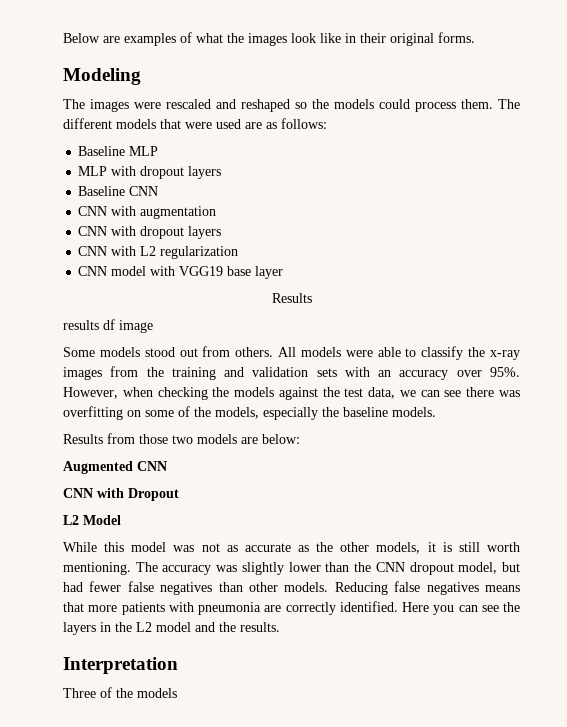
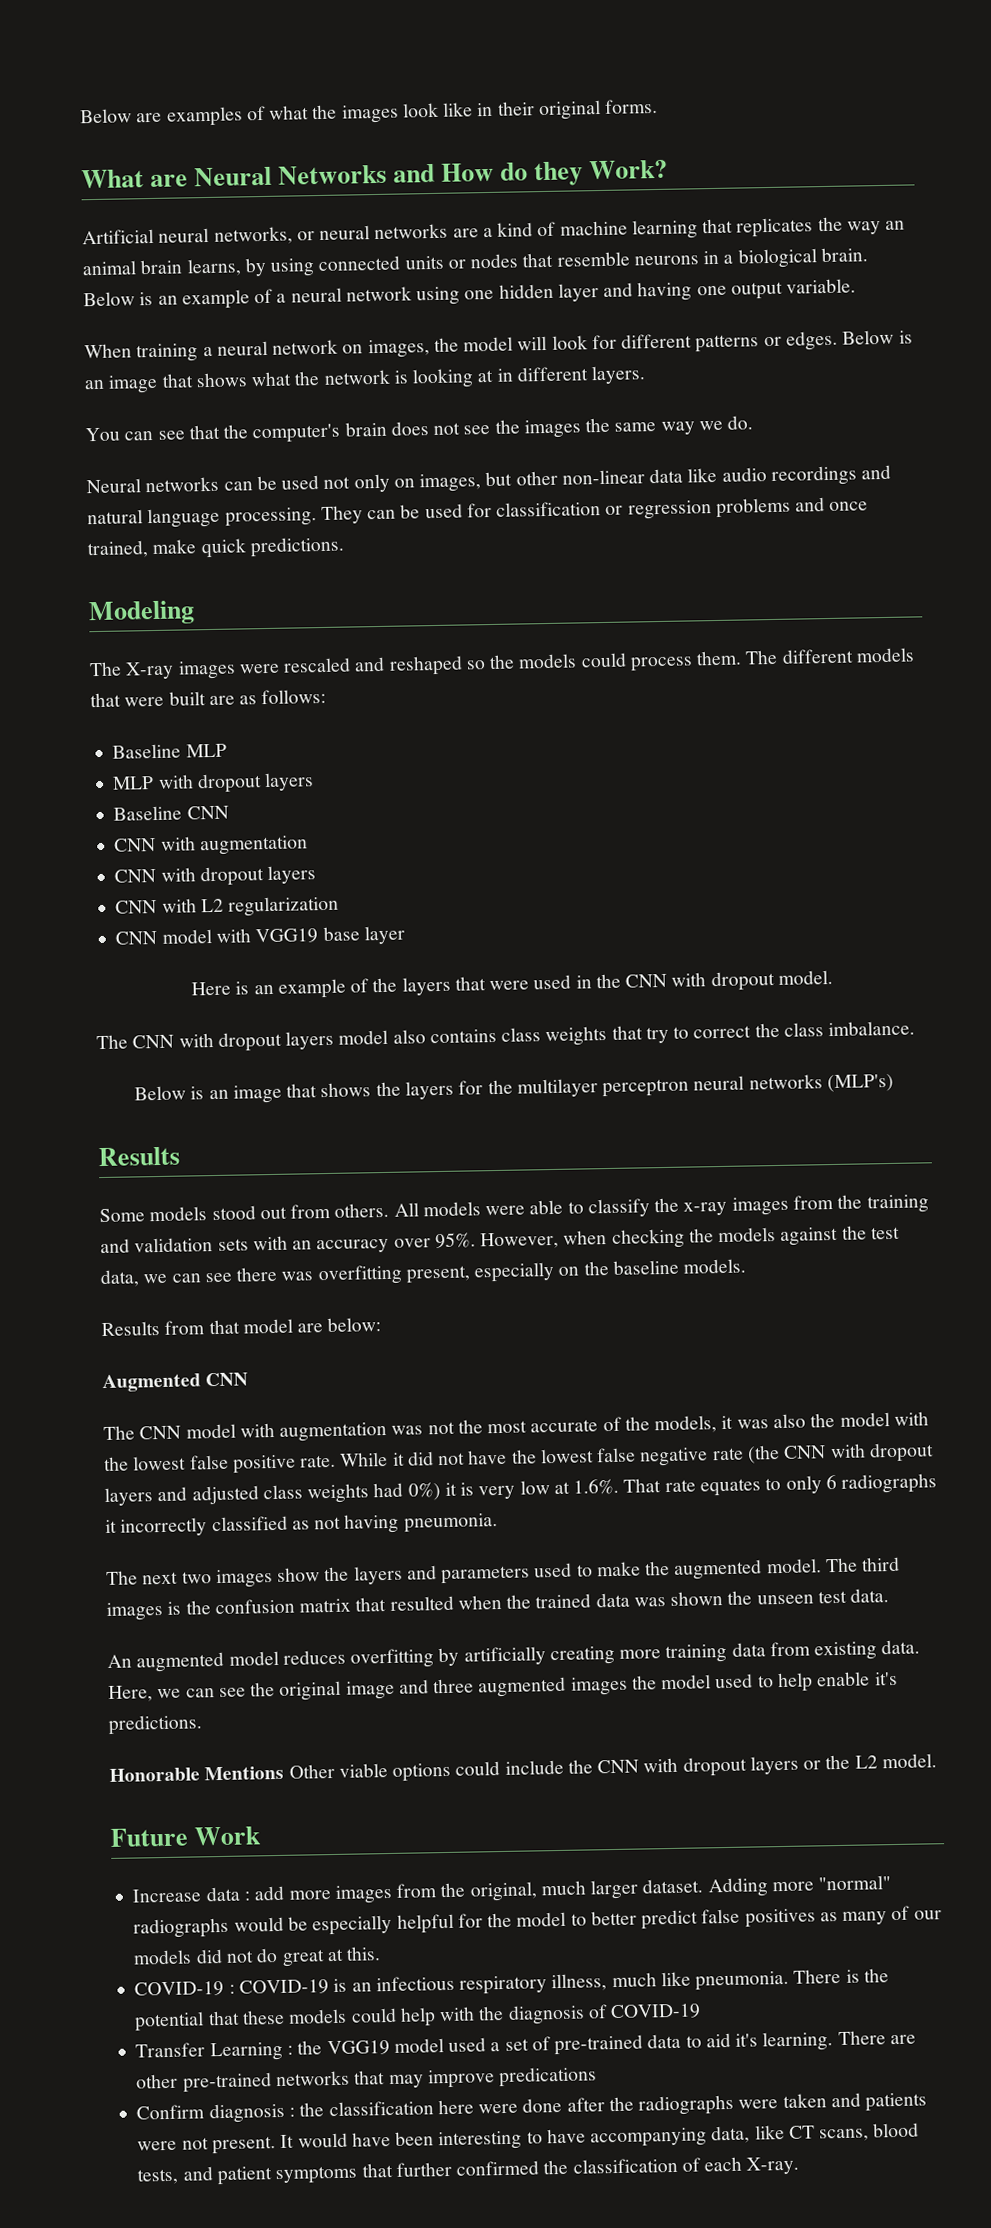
+ What are Neural Networks and How do they Work?
+ Artificial neural networks, or neural networks are a kind of machine learning that replicates the way an animal brain learns, by using connected units or nodes that resemble neurons in a biological brain. Below is an example of a neural network using one hidden layer and having one output variable.
+ When training a neural network on images, the model will look for different patterns or edges. Below is an image that shows what the network is looking at in different layers.
+ You can see that the computer's brain does not see the images the same way we do.
+ Neural networks can be used not only on images, but other non-linear data like audio recordings and natural language processing. They can be used for classification or regression problems and once trained, make quick predictions.
- The images were rescaled and reshaped so the models could process them.
+ The X-ray images were rescaled and reshaped so the models could process them.
- The different models that were used are as follows:
+ The different models that were built are as follows:
  CNN model with VGG19 base layer
+ Here is an example of the layers that were used in the CNN with dropout model.
+ The CNN with dropout layers model also contains class weights that try to correct the class imbalance.
+ Below is an image that shows the layers for the multilayer perceptron neural networks (MLP's)
  Results
- results df image
- However, when checking the models against the test data, we can see there was overfitting on some of the models, especially the baseline models.
+ However, when checking the models against the test data, we can see there was overfitting present, especially on the baseline models.
- Results from those two models are below:
+ Results from that model are below:
- CNN with Dropout
- L2 Model
- While this model was not as accurate as the other models, it is still worth mentioning. The accuracy was slightly lower than the CNN dropout model, but had fewer false negatives than other models. Reducing false negatives means that more patients with pneumonia are correctly identified. Here you can see the layers in the L2 model and the results.
- Interpretation
- Three of the models
+ The CNN model with augmentation was not the most accurate of the models, it was also the model with the lowest false positive rate. While it did not have the lowest false negative rate (the CNN with dropout layers and adjusted class weights had 0%) it is very low at 1.6%. That rate equates to only 6 radiographs it incorrectly classified as not having pneumonia.
+ The next two images show the layers and parameters used to make the augmented model. The third images is the confusion matrix that resulted when the trained data was shown the unseen test data.
+ An augmented model reduces overfitting by artificially creating more training data from existing data. Here, we can see the original image and three augmented images the model used to help enable it's predictions.
+ Honorable Mentions Other viable options could include the CNN with dropout layers or the L2 model.
+ Future Work
+ Increase data : add more images from the original, much larger dataset. Adding more "normal" radiographs would be especially helpful for the model to better predict false positives as many of our models did not do great at this.
+ COVID-19 : COVID-19 is an infectious respiratory illness, much like pneumonia. There is the potential that these models could help with the diagnosis of COVID-19
+ Transfer Learning : the VGG19 model used a set of pre-trained data to aid it's learning. There are other pre-trained networks that may improve predications
+ Confirm diagnosis : the classification here were done after the radiographs were taken and patients were not present. It would have been interesting to have accompanying data, like CT scans, blood tests, and patient symptoms that further confirmed the classification of each X-ray.

